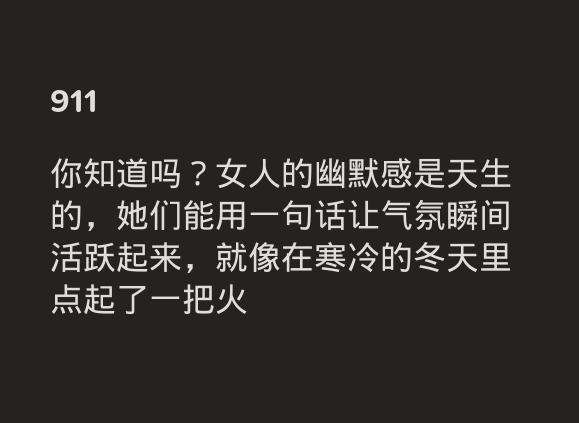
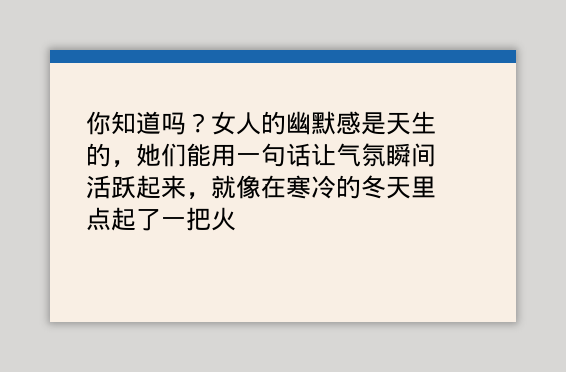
- 911

